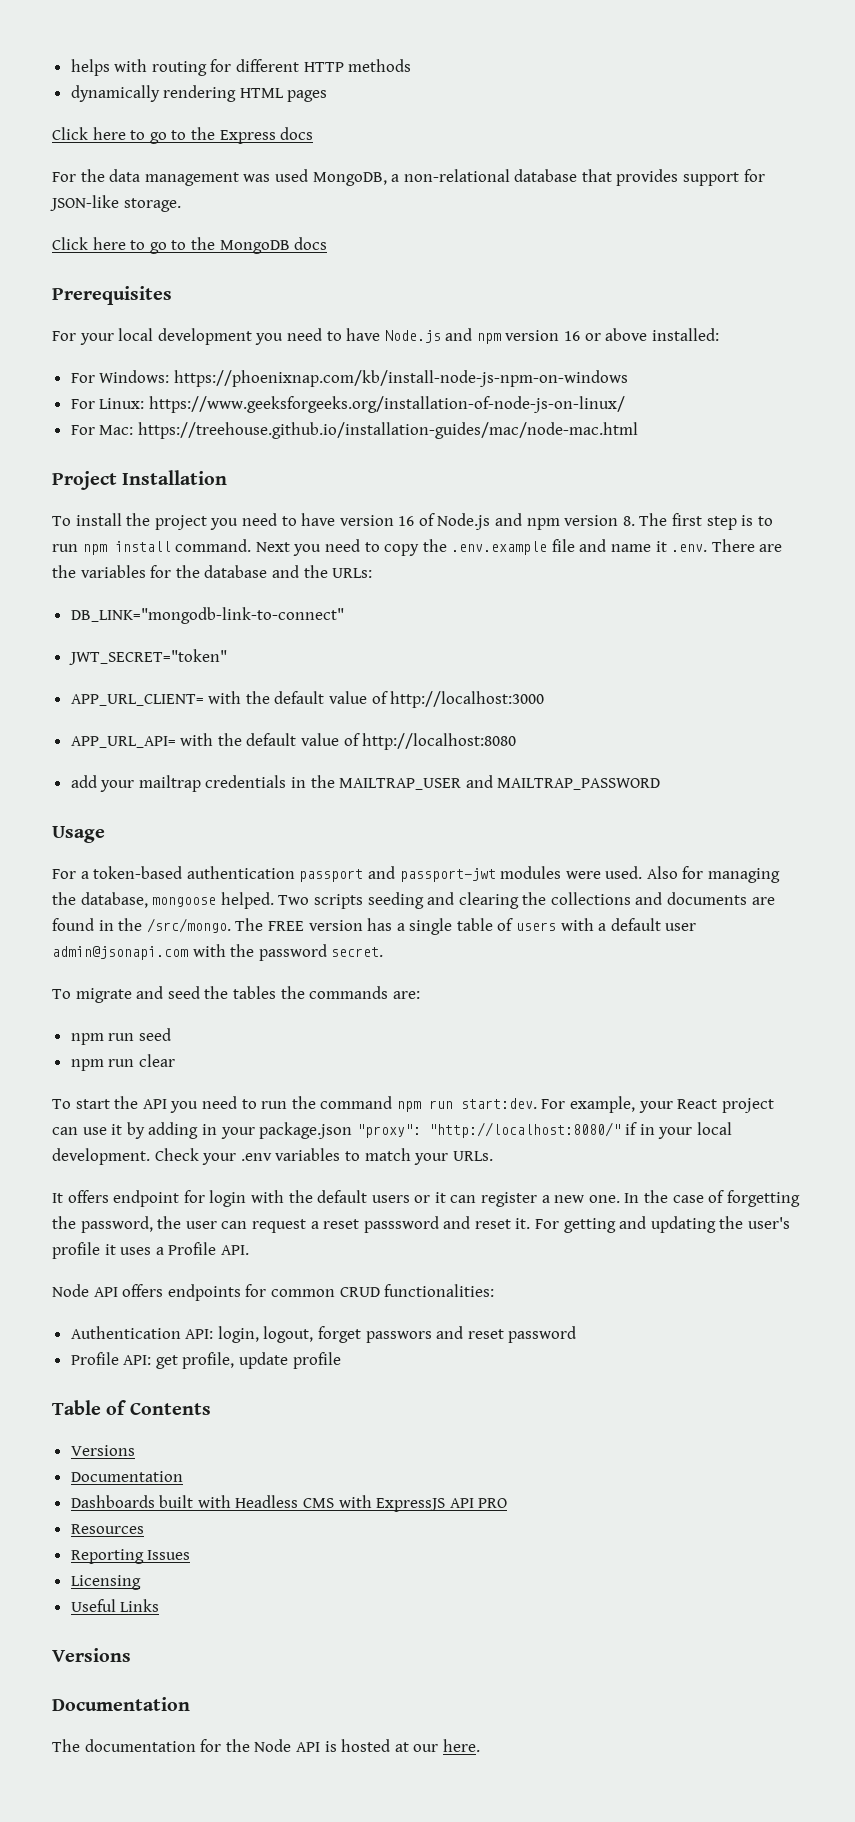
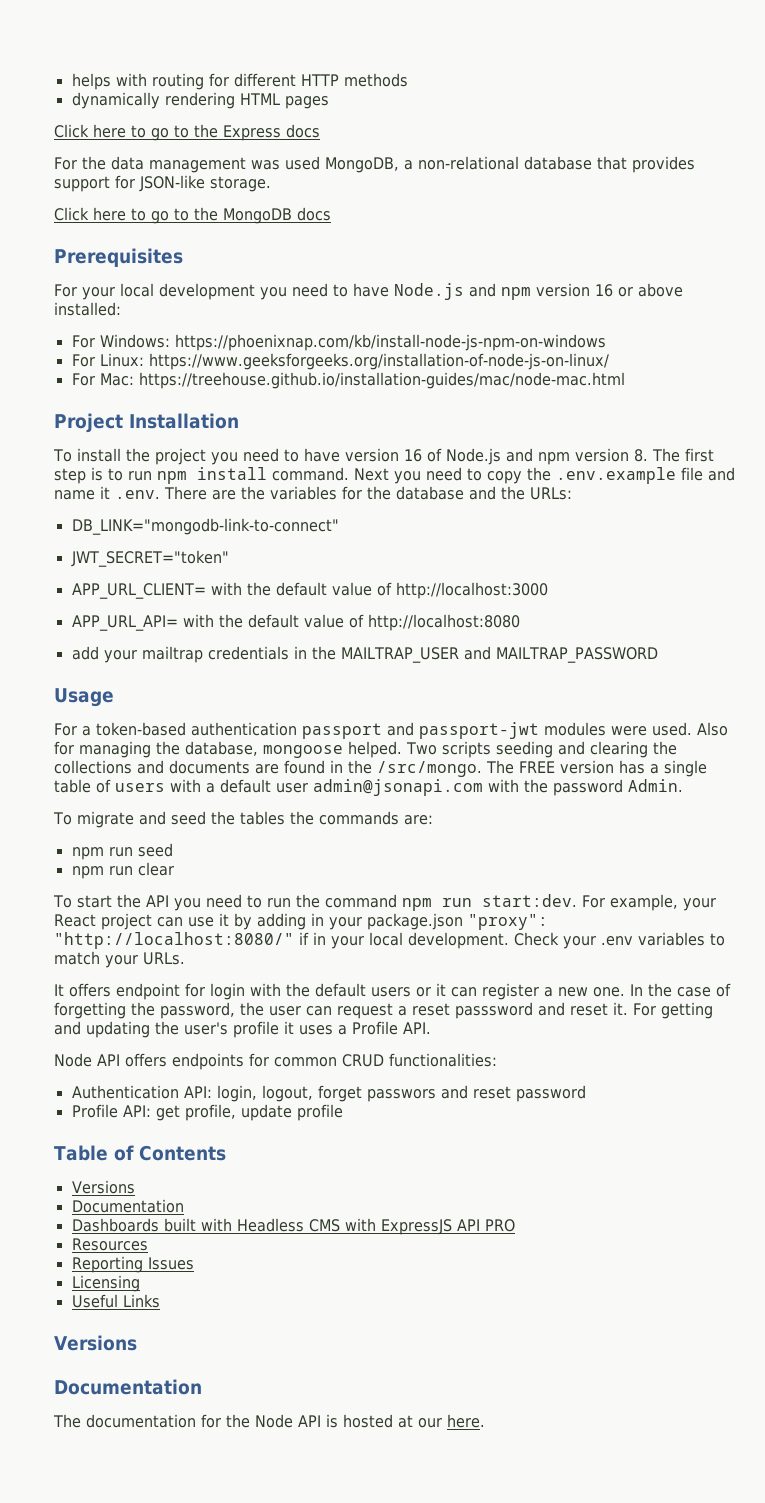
- The FREE version has a single table of users with a default user admin@jsonapi.com with the password secret.
+ The FREE version has a single table of users with a default user admin@jsonapi.com with the password Admin.

